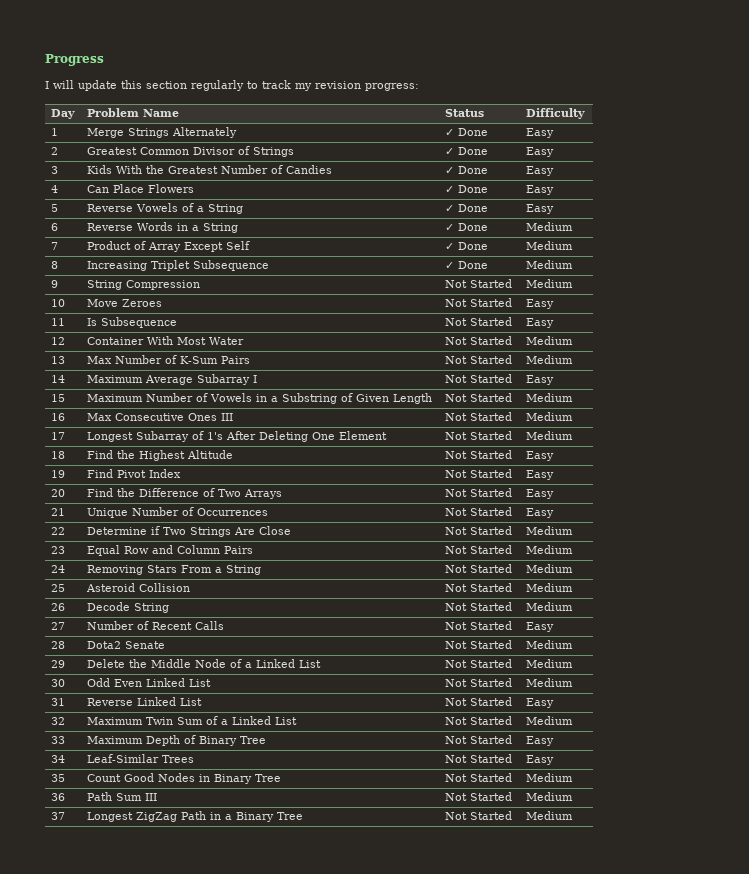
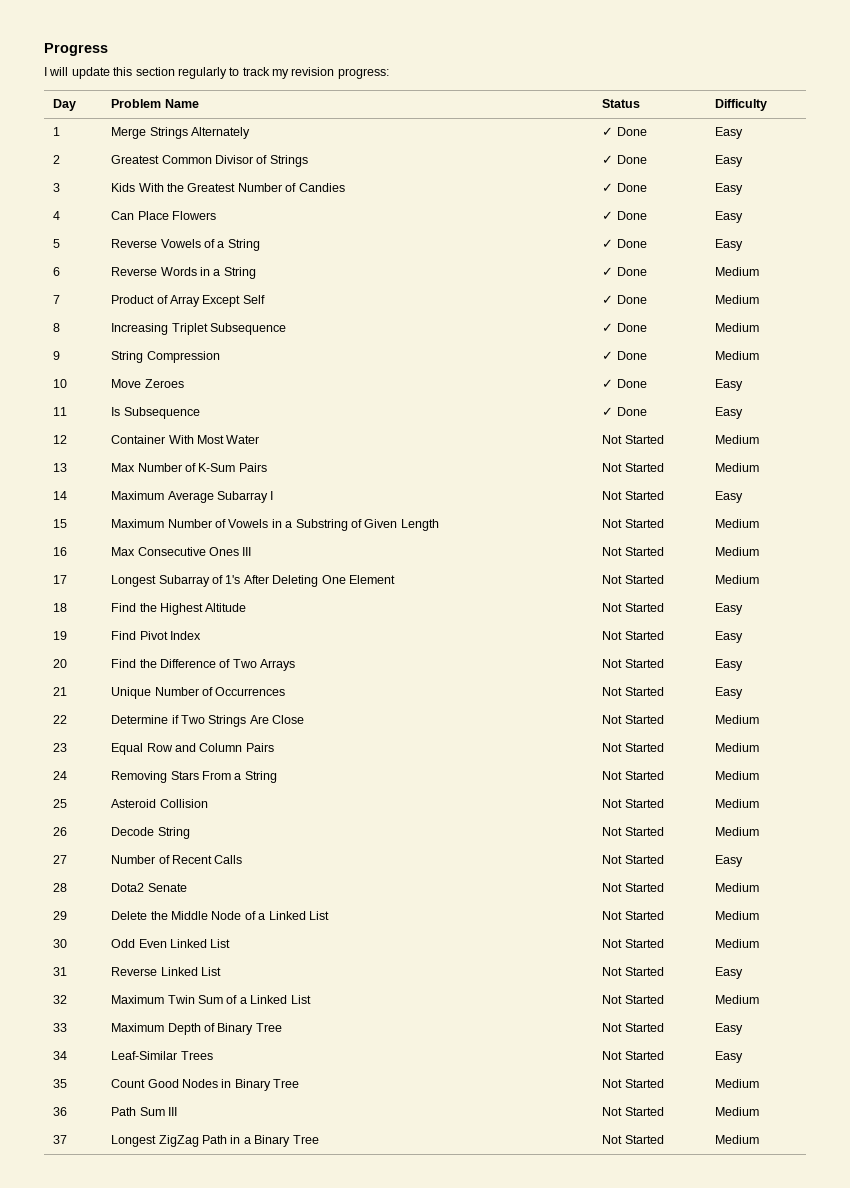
- 9 | String Compression | Not Started | Medium
+ 9 | String Compression | ✓ Done | Medium
- 10 | Move Zeroes | Not Started | Easy
+ 10 | Move Zeroes | ✓ Done | Easy
- 11 | Is Subsequence | Not Started | Easy
+ 11 | Is Subsequence | ✓ Done | Easy

